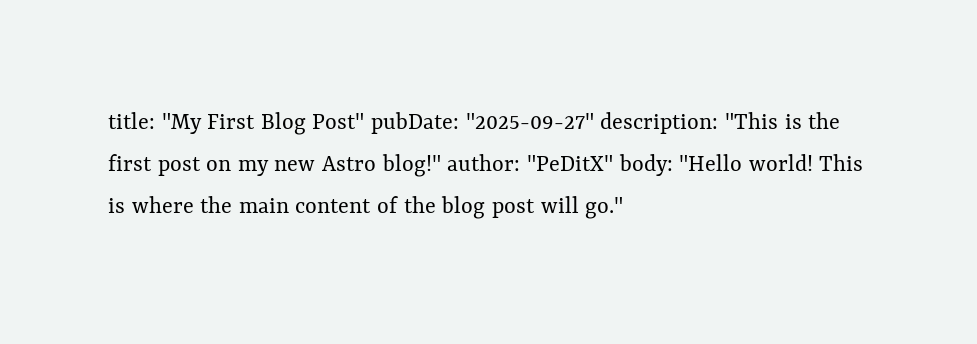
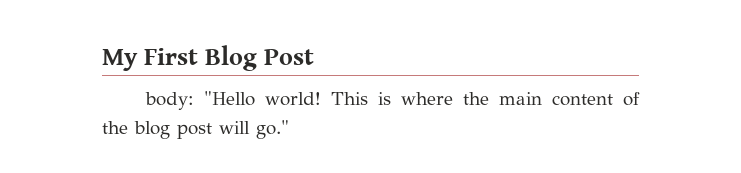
- title: "My First Blog Post" pubDate: "2025-09-27" description: "This is the first post on my new Astro blog!" author: "PeDitX" body: "Hello world!
+ My First Blog Post
+ body: "Hello world!

